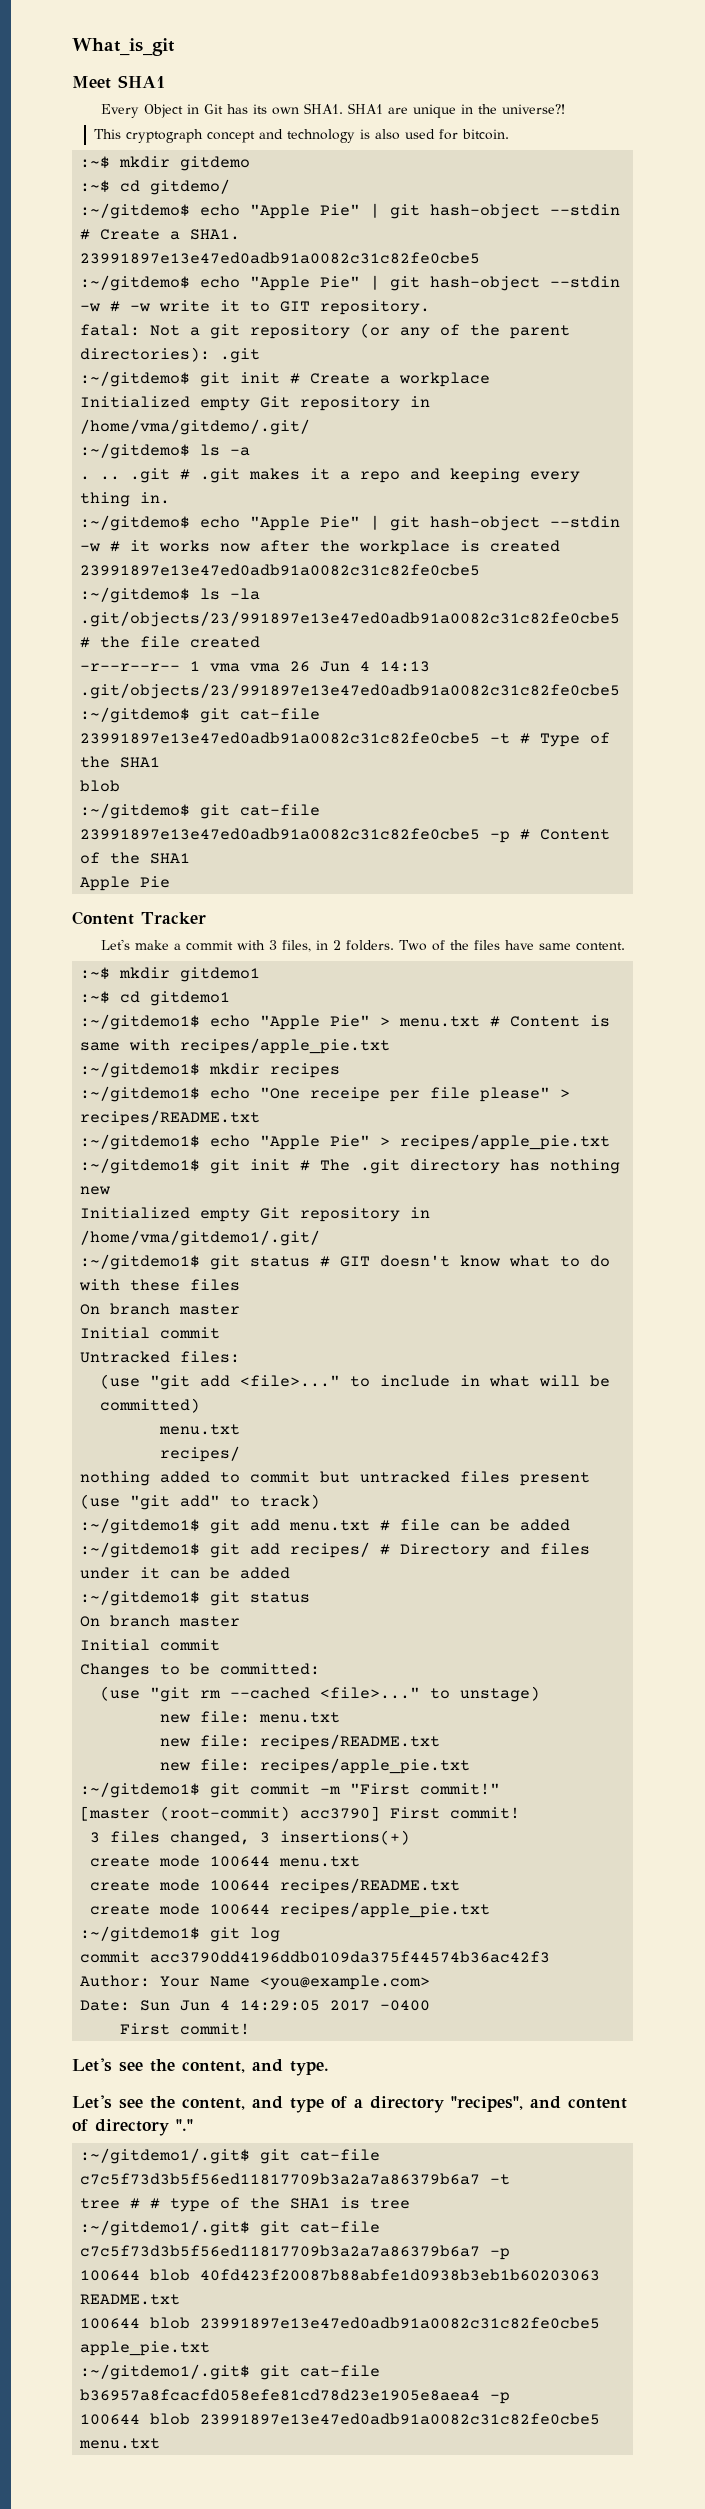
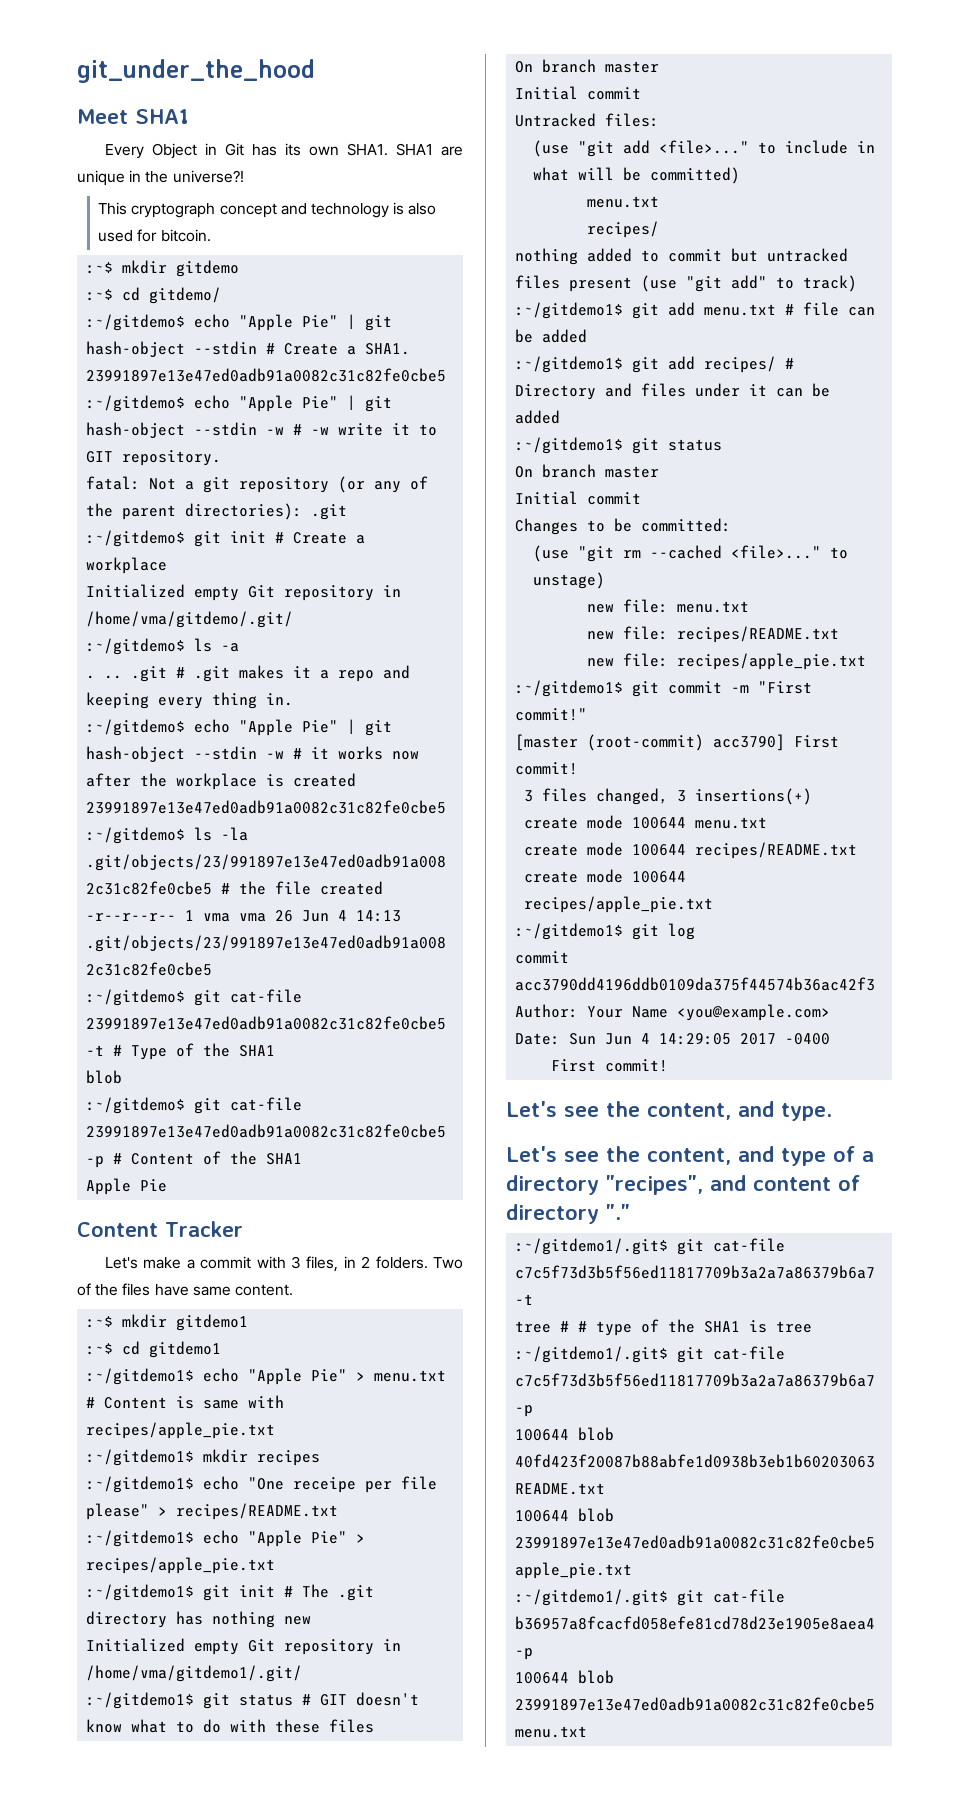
- What_is_git
+ git_under_the_hood

